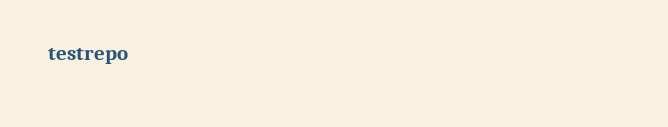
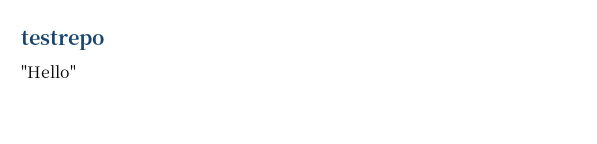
+ "Hello"

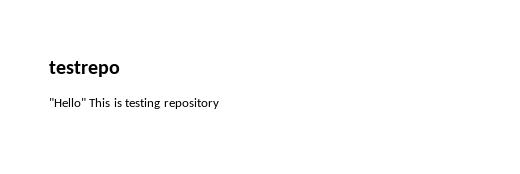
- "Hello"
+ "Hello" This is testing repository

